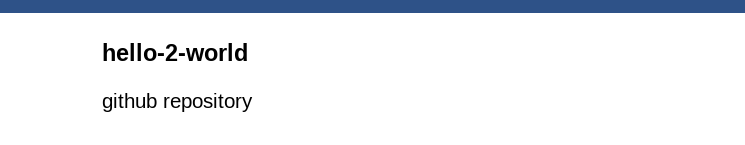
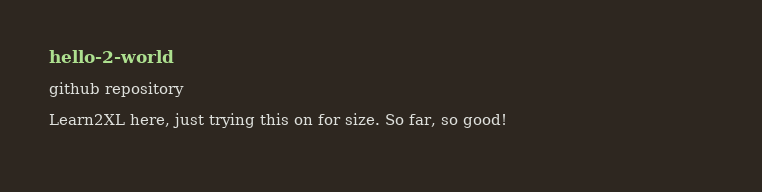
+ Learn2XL here, just trying this on for size. So far, so good!

